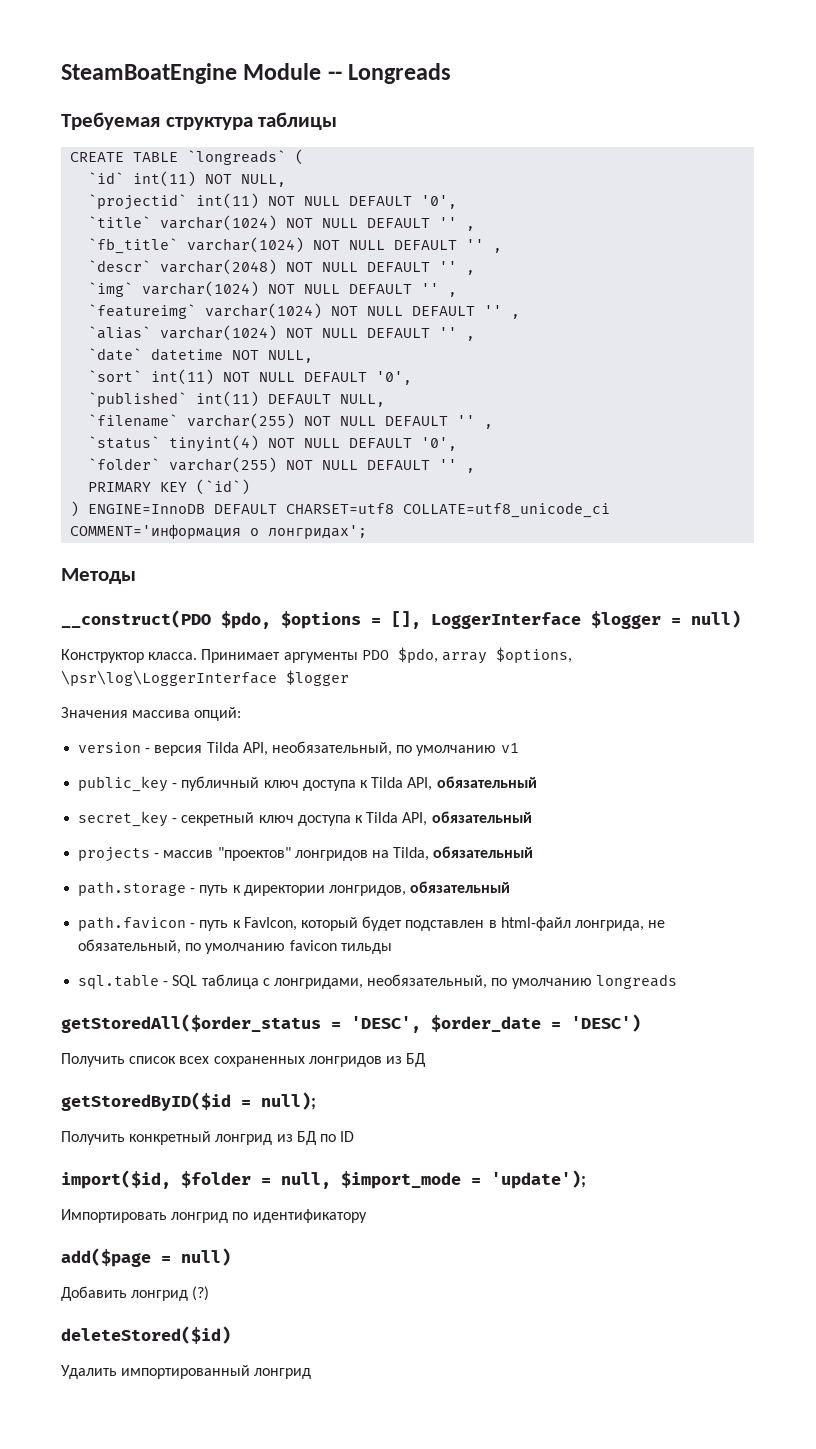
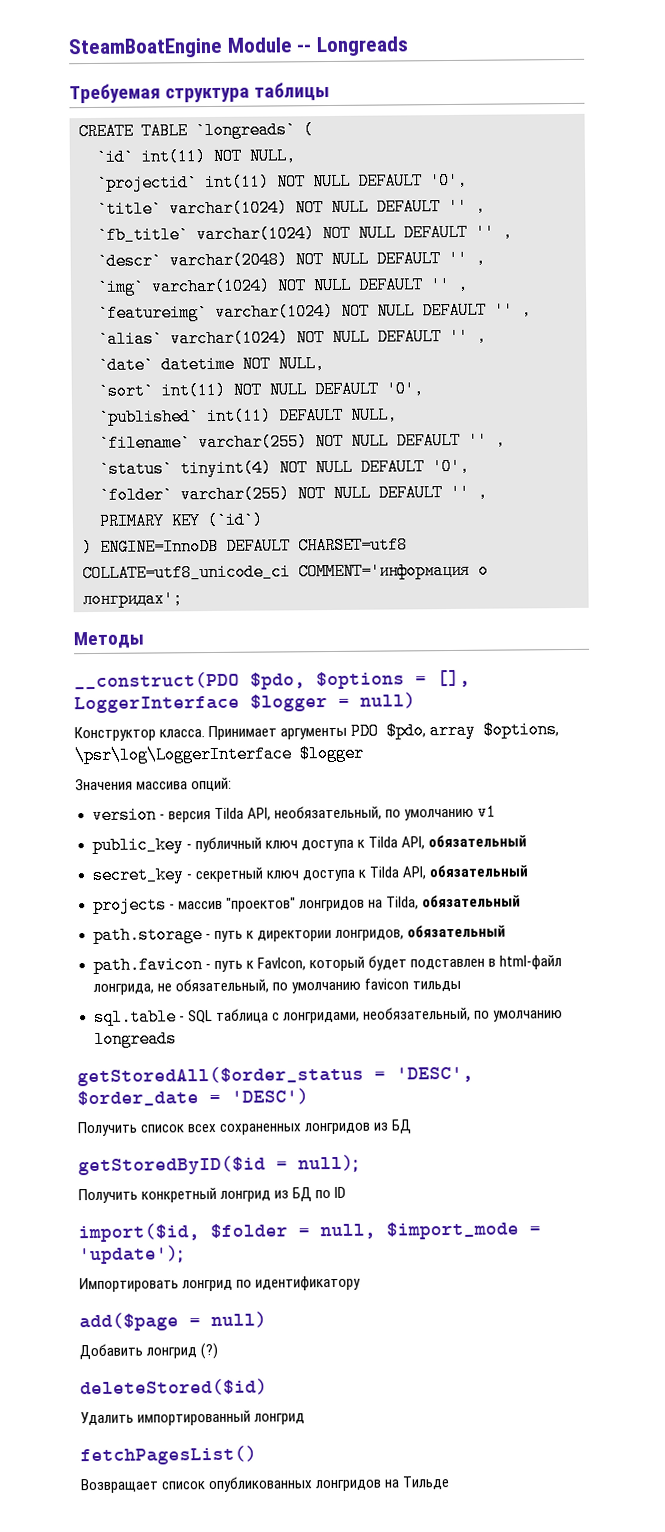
+ fetchPagesList()
+ Возвращает список опубликованных лонгридов на Тильде

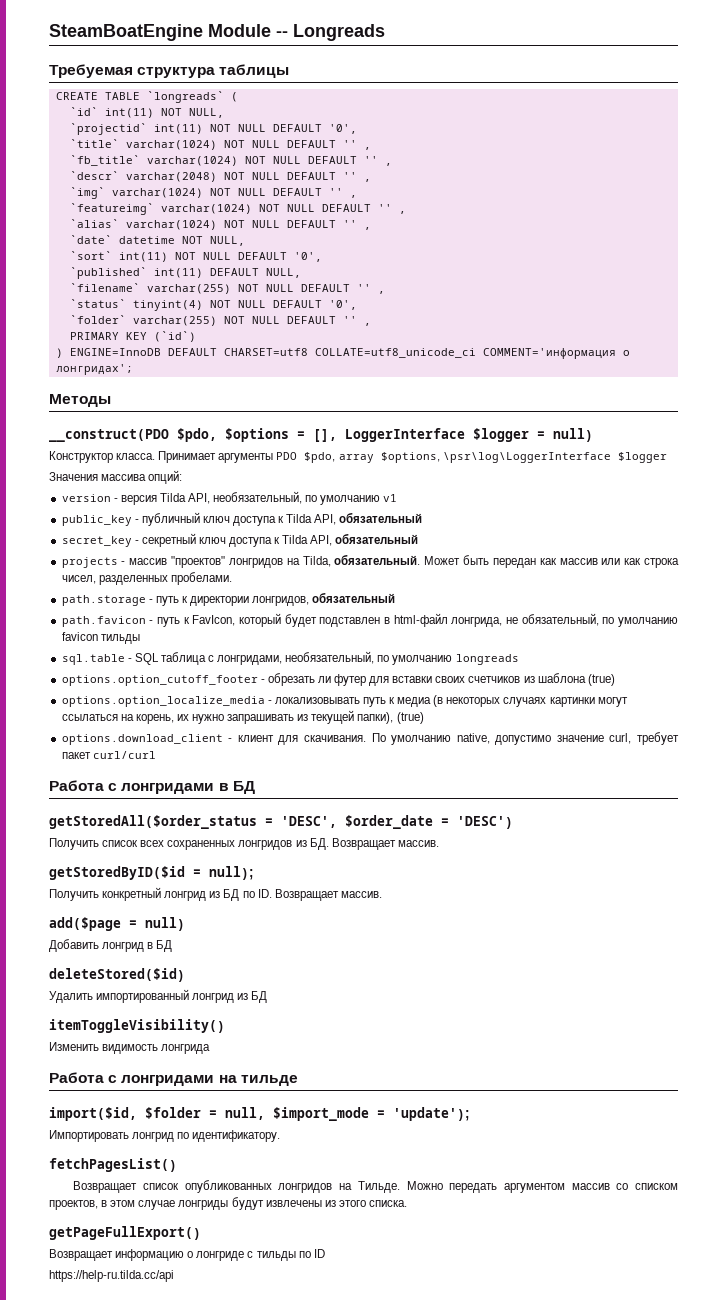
- projects - массив "проектов" лонгридов на Tilda, обязательный
+ projects - массив "проектов" лонгридов на Tilda, обязательный. Может быть передан как массив или как строка чисел, разделенных пробелами.
+ options.option_cutoff_footer - обрезать ли футер для вставки своих счетчиков из шаблона (true)
+ options.option_localize_media - локализовывать путь к медиа (в некоторых случаях картинки могут ссылаться на корень, их нужно запрашивать из текущей папки), (true)
+ options.download_client - клиент для скачивания. По умолчанию native, допустимо значение curl, требует пакет curl/curl
+ Работа с лонгридами в БД
- Получить список всех сохраненных лонгридов из БД
+ Получить список всех сохраненных лонгридов из БД. Возвращает массив.
- Получить конкретный лонгрид из БД по ID
+ Получить конкретный лонгрид из БД по ID. Возвращает массив.
+ add($page = null)
+ Добавить лонгрид в БД
+ deleteStored($id)
+ Удалить импортированный лонгрид из БД
+ itemToggleVisibility()
+ Изменить видимость лонгрида
+ Работа с лонгридами на тильде
- Импортировать лонгрид по идентификатору
- add($page = null)
- Добавить лонгрид (?)
- deleteStored($id)
- Удалить импортированный лонгрид
+ Импортировать лонгрид по идентификатору.
- Возвращает список опубликованных лонгридов на Тильде
+ Возвращает список опубликованных лонгридов на Тильде. Можно передать аргументом массив со списком проектов, в этом случае лонгриды будут извлечены из этого списка.
+ getPageFullExport()
+ Возвращает информацию о лонгриде с тильды по ID
+ https://help-ru.tilda.cc/api

